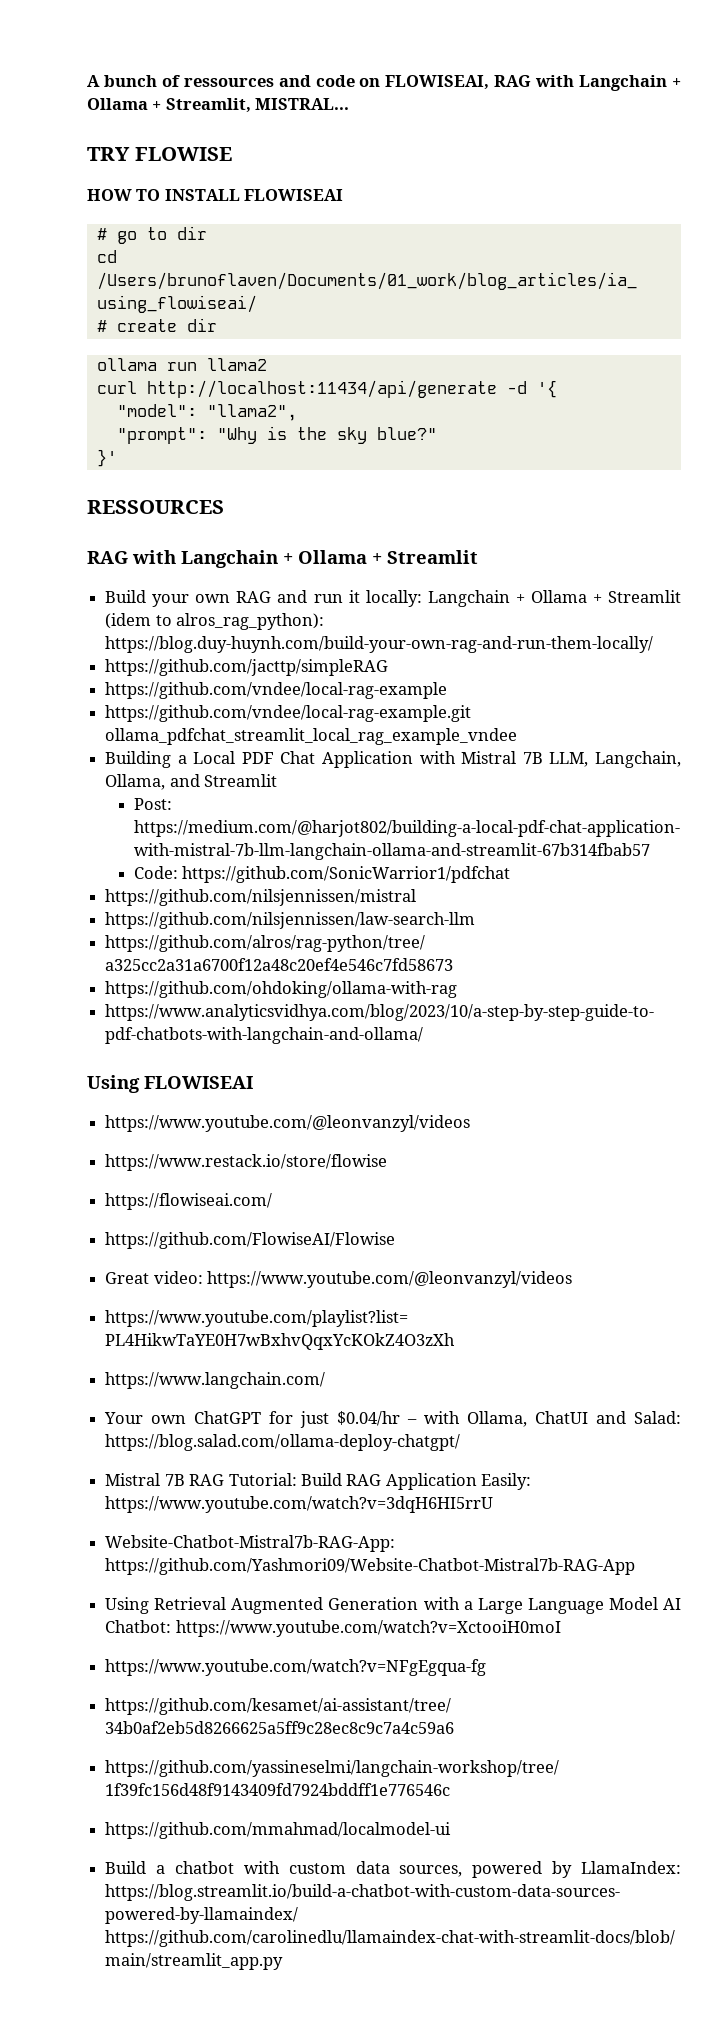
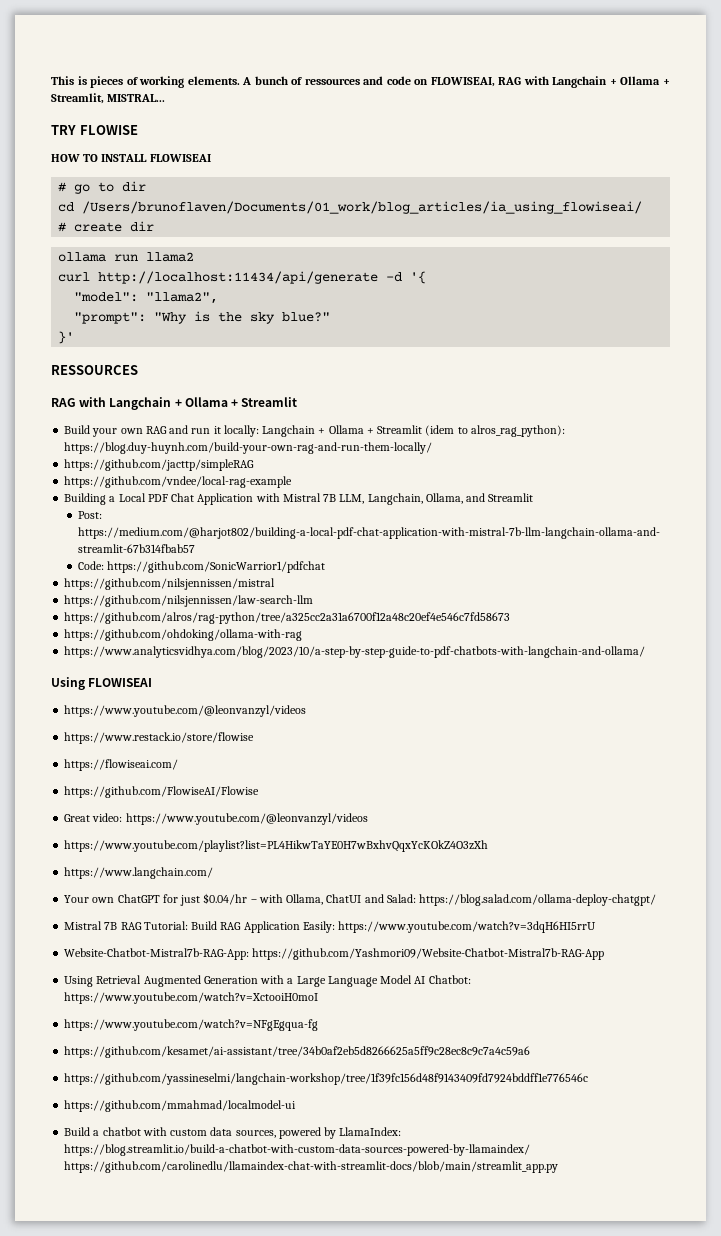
+ This is pieces of working elements.
- https://github.com/vndee/local-rag-example.git ollama_pdfchat_streamlit_local_rag_example_vndee

